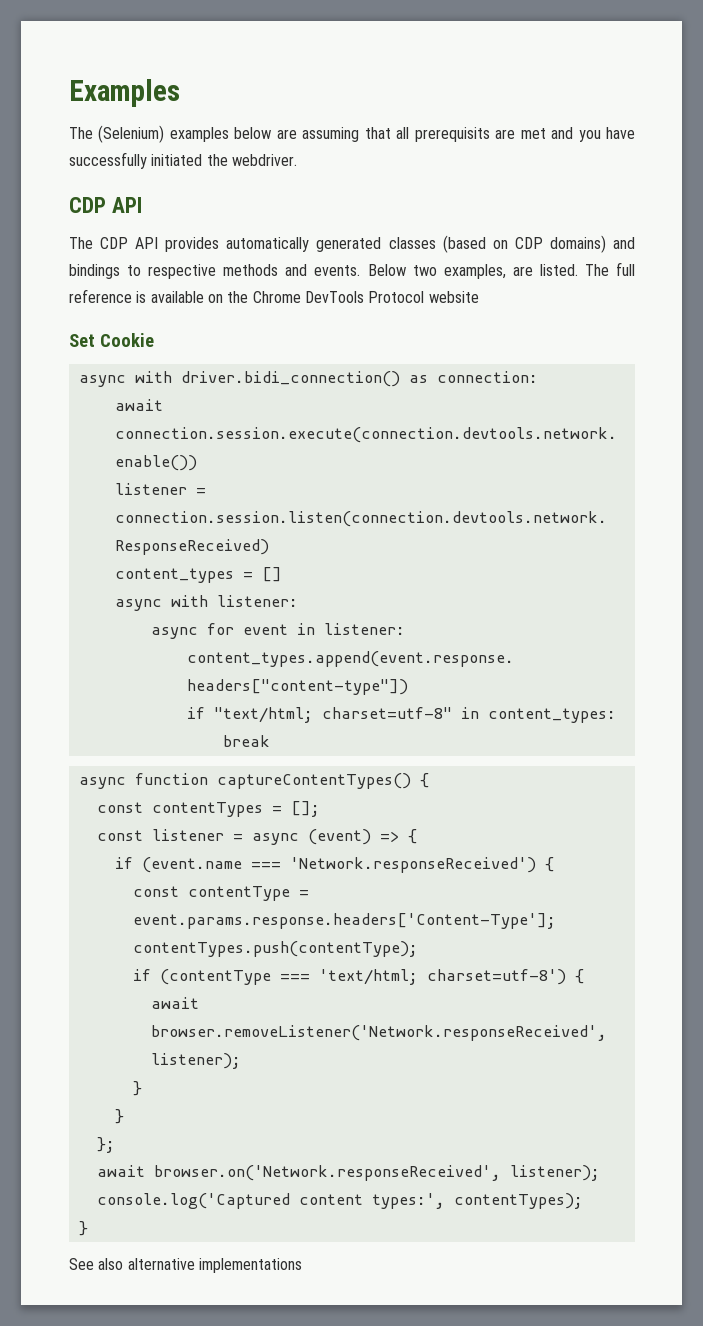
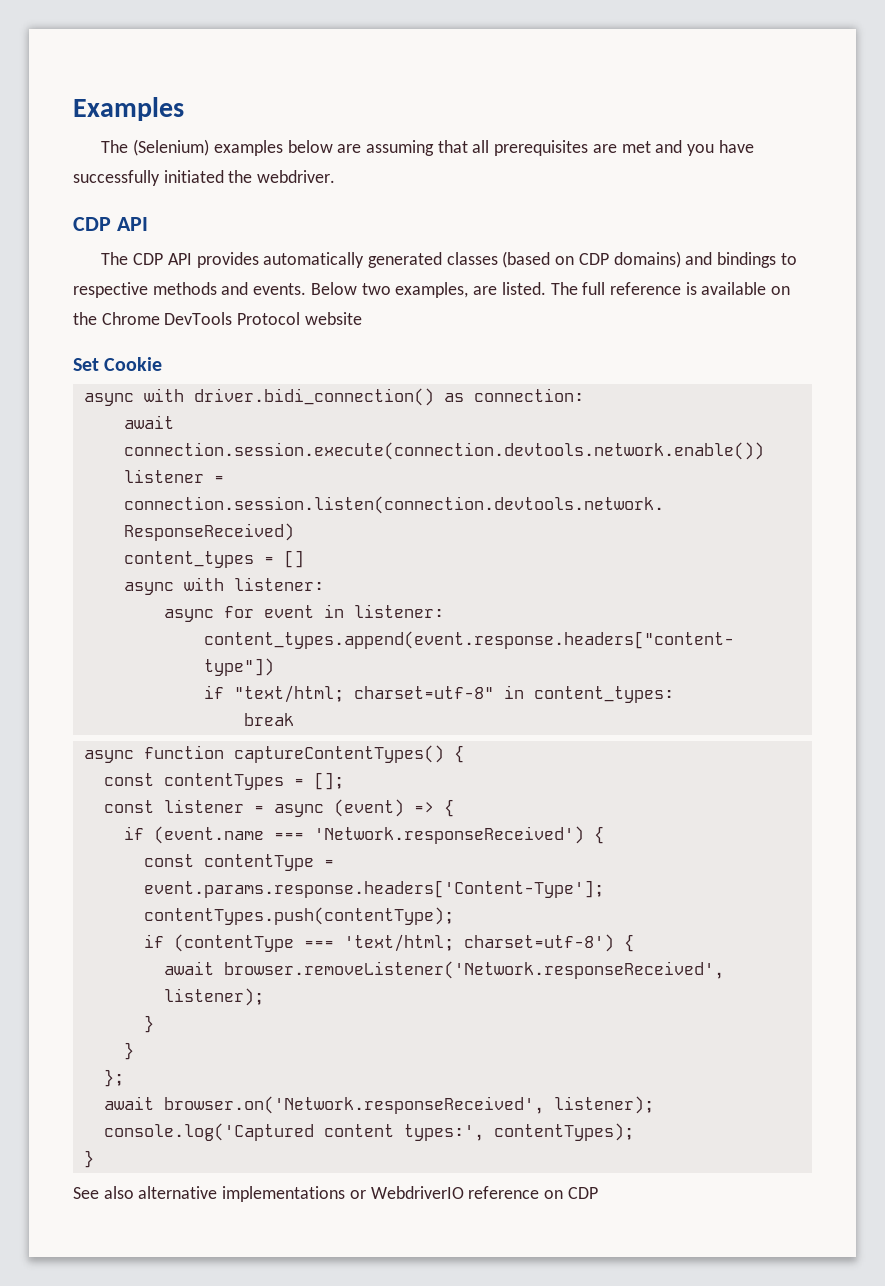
- The (Selenium) examples below are assuming that all prerequisits are met and you have successfully initiated the webdriver.
+ The (Selenium) examples below are assuming that all prerequisites are met and you have successfully initiated the webdriver.
- See also alternative implementations
+ See also alternative implementations or WebdriverIO reference on CDP

